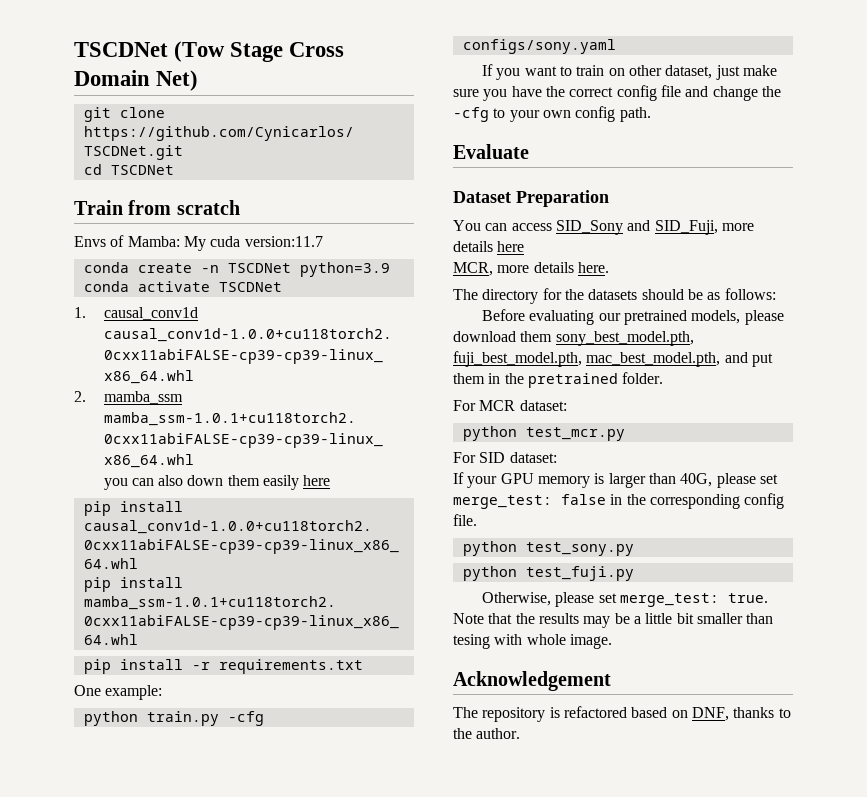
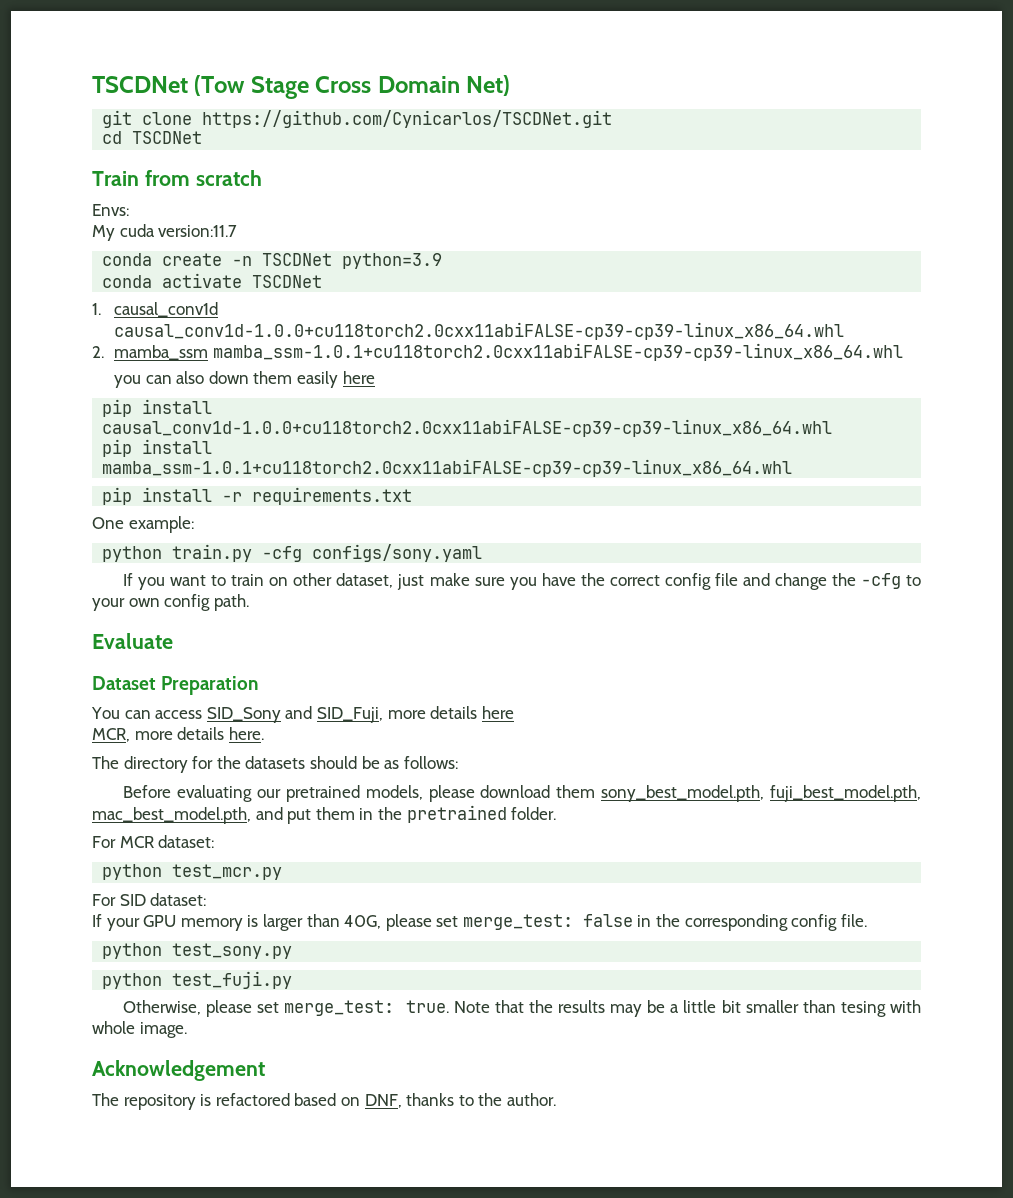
- Envs of Mamba: My cuda version:11.7
+ Envs:
+ My cuda version:11.7

